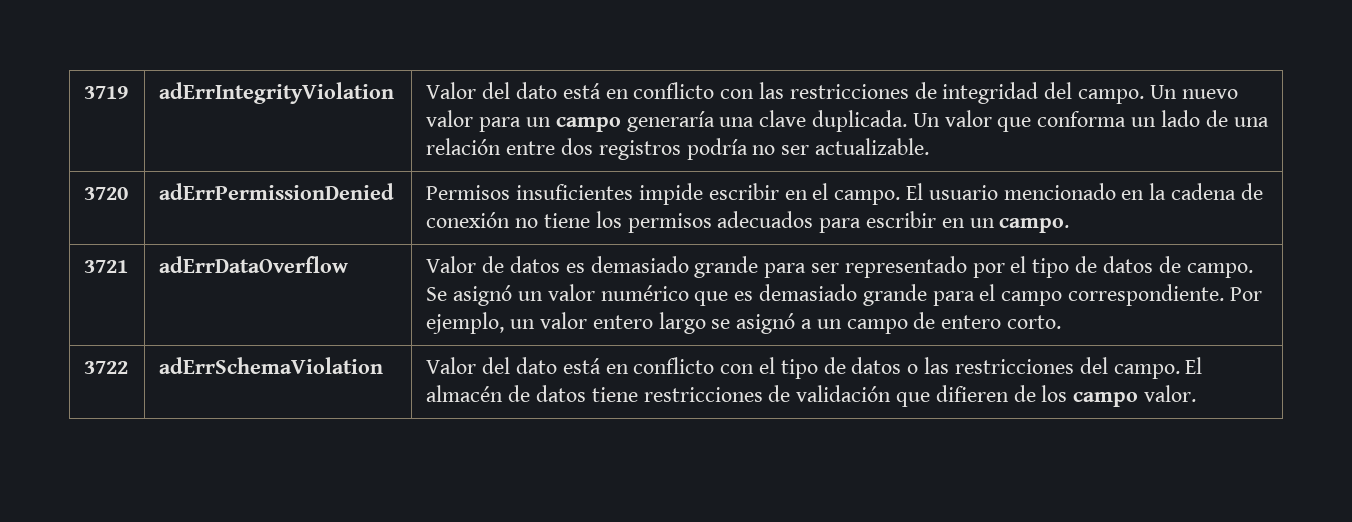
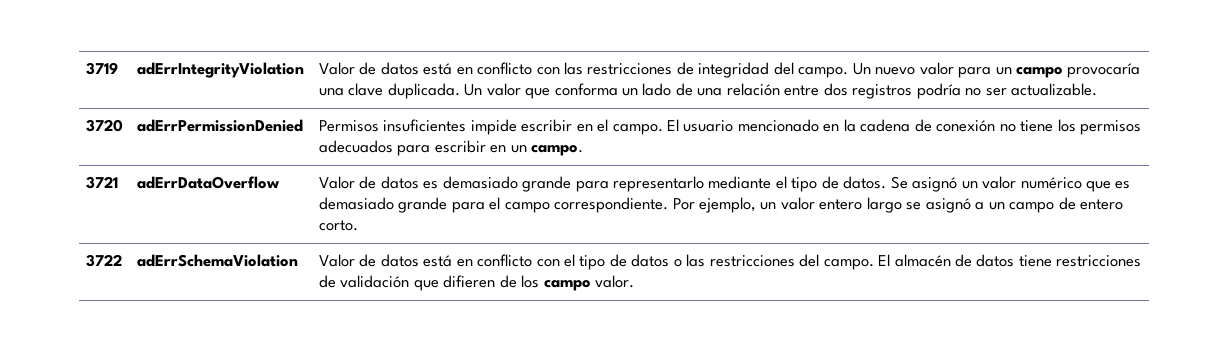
- Valor del dato está en conflicto con las restricciones de integridad del campo.
+ Valor de datos está en conflicto con las restricciones de integridad del campo.
- Un nuevo valor para un campo generaría una clave duplicada.
+ Un nuevo valor para un campo provocaría una clave duplicada.
- Valor de datos es demasiado grande para ser representado por el tipo de datos de campo.
+ Valor de datos es demasiado grande para representarlo mediante el tipo de datos.
- 3722 | adErrSchemaViolation | Valor del dato está en conflicto con el tipo de datos o las restricciones del campo. El almacén de datos tiene restricciones de validación que difieren de los campo valor.
+ 3722 | adErrSchemaViolation | Valor de datos está en conflicto con el tipo de datos o las restricciones del campo. El almacén de datos tiene restricciones de validación que difieren de los campo valor.

